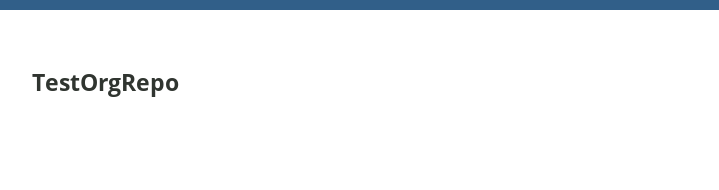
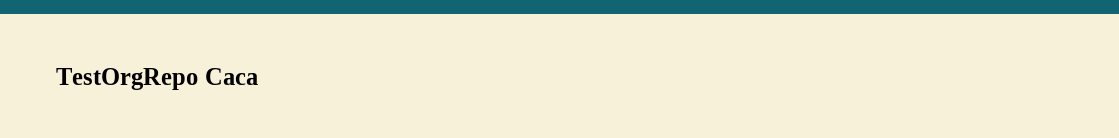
- TestOrgRepo
+ TestOrgRepo Caca

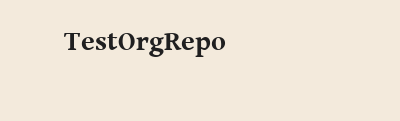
- TestOrgRepo Caca
+ TestOrgRepo

